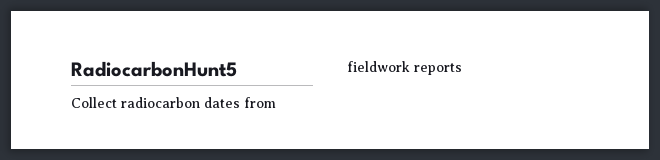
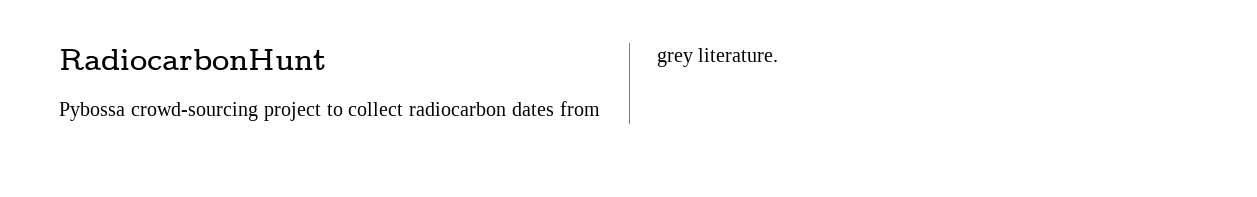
- RadiocarbonHunt5
- Collect radiocarbon dates from fieldwork reports
+ RadiocarbonHunt
+ Pybossa crowd-sourcing project to collect radiocarbon dates from grey literature.

